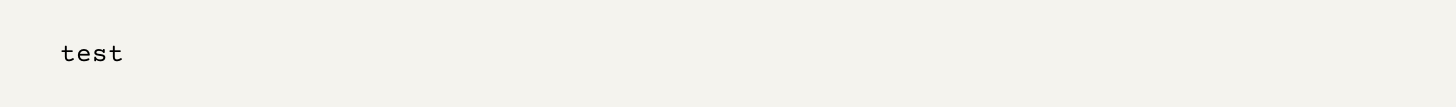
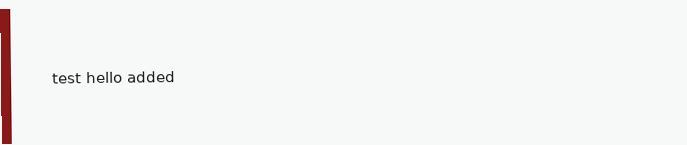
- test
+ test hello added

